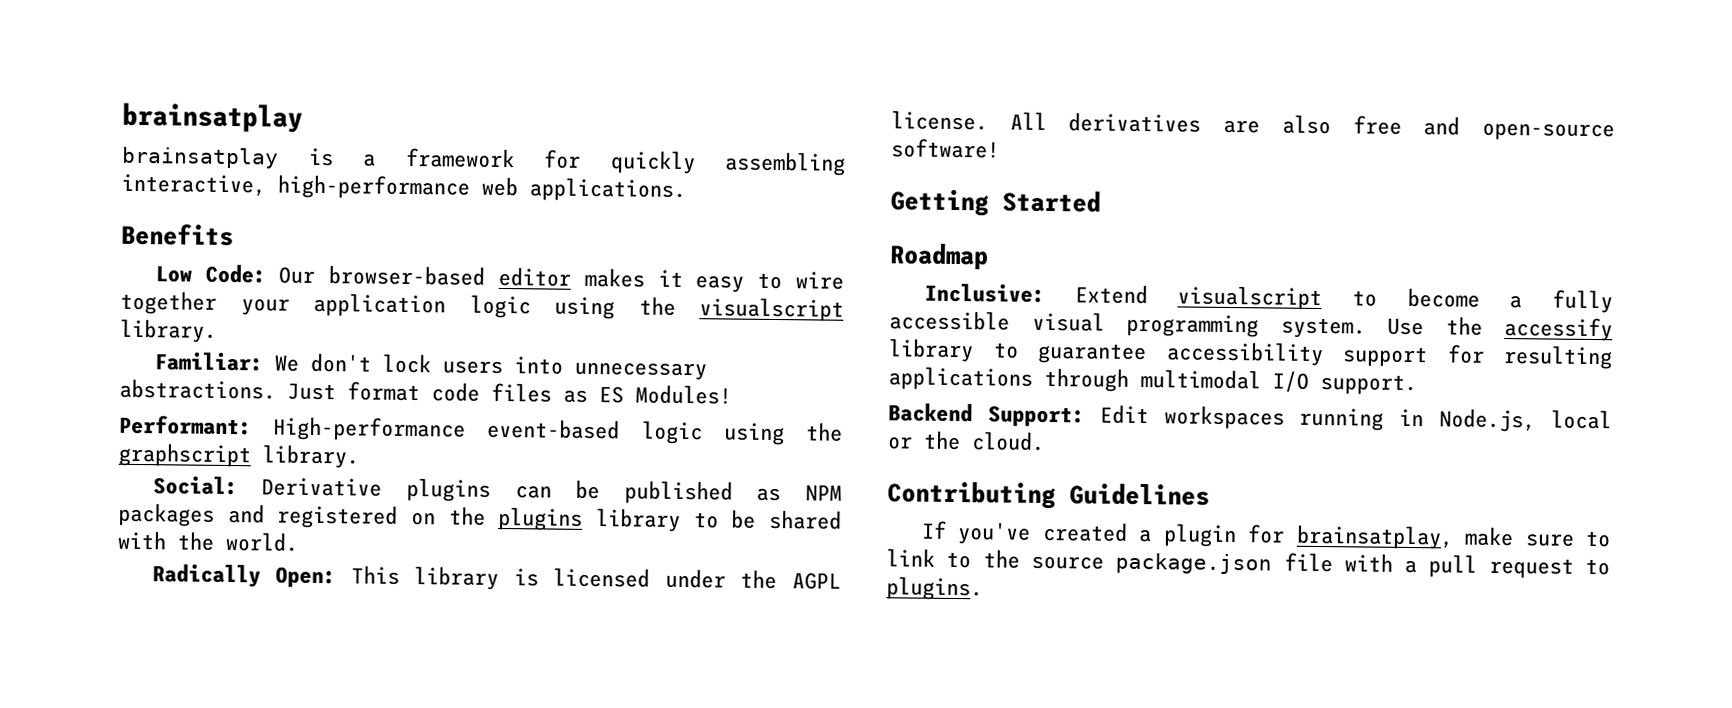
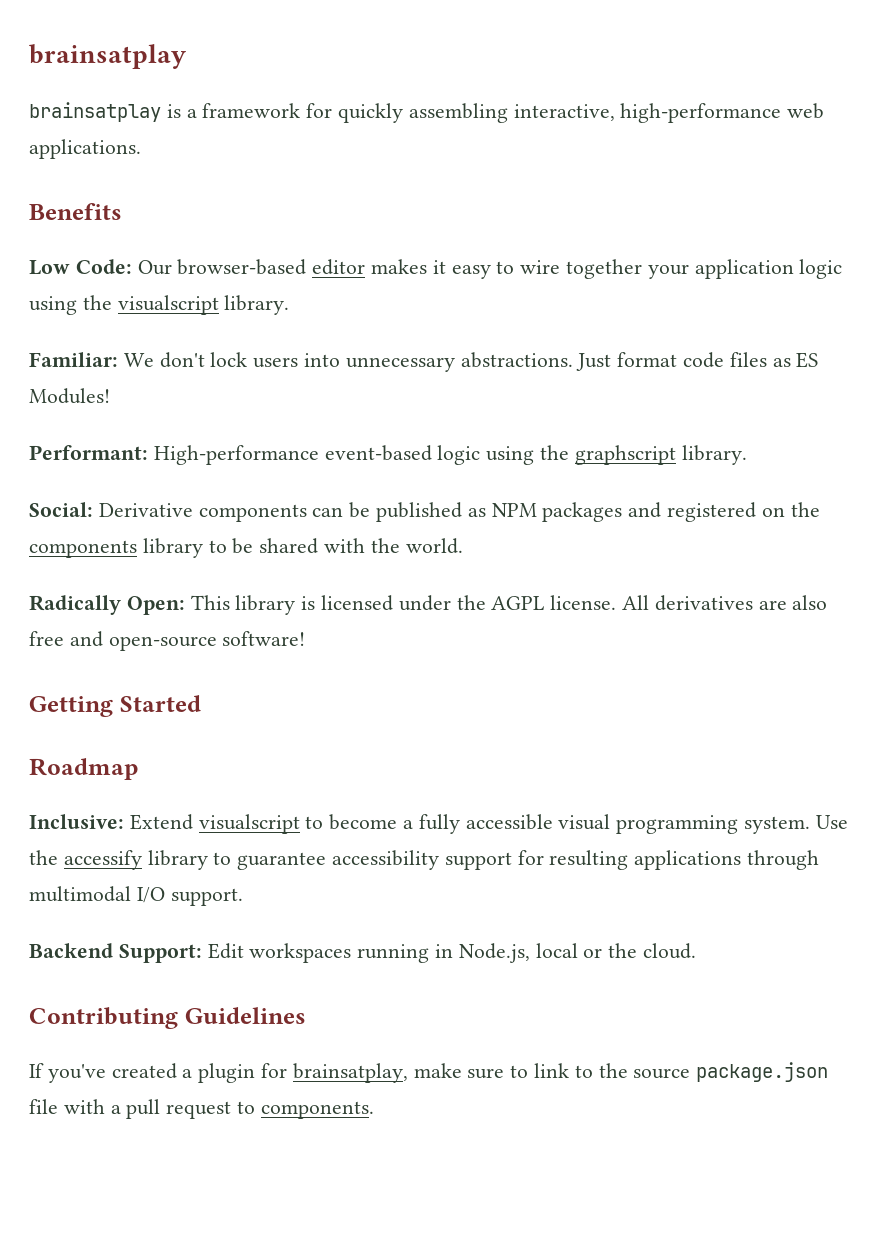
- Social: Derivative plugins can be published as NPM packages and registered on the plugins library to be shared with the world.
+ Social: Derivative components can be published as NPM packages and registered on the components library to be shared with the world.
- If you've created a plugin for brainsatplay, make sure to link to the source package.json file with a pull request to plugins.
+ If you've created a plugin for brainsatplay, make sure to link to the source package.json file with a pull request to components.

